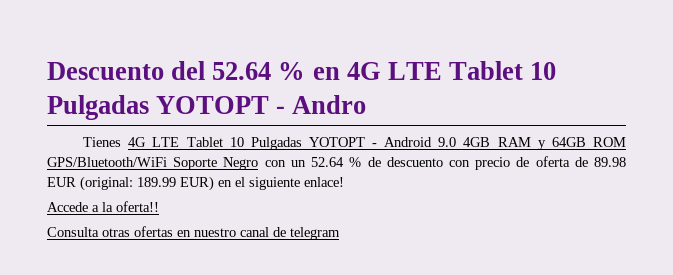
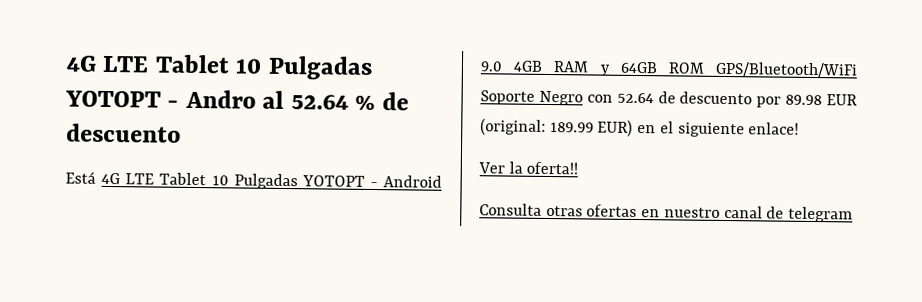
- Descuento del 52.64 % en 4G LTE Tablet 10 Pulgadas YOTOPT - Andro
- Tienes 4G LTE Tablet 10 Pulgadas YOTOPT - Android 9.0 4GB RAM y 64GB ROM GPS/Bluetooth/WiFi Soporte Negro con un 52.64 % de descuento con precio de oferta de 89.98 EUR (original: 189.99 EUR) en el siguiente enlace!
+ 4G LTE Tablet 10 Pulgadas YOTOPT - Andro al 52.64 % de descuento
+ Está 4G LTE Tablet 10 Pulgadas YOTOPT - Android 9.0 4GB RAM y 64GB ROM GPS/Bluetooth/WiFi Soporte Negro con 52.64 de descuento por 89.98 EUR (original: 189.99 EUR) en el siguiente enlace!
- Accede a la oferta!!
+ Ver la oferta!!

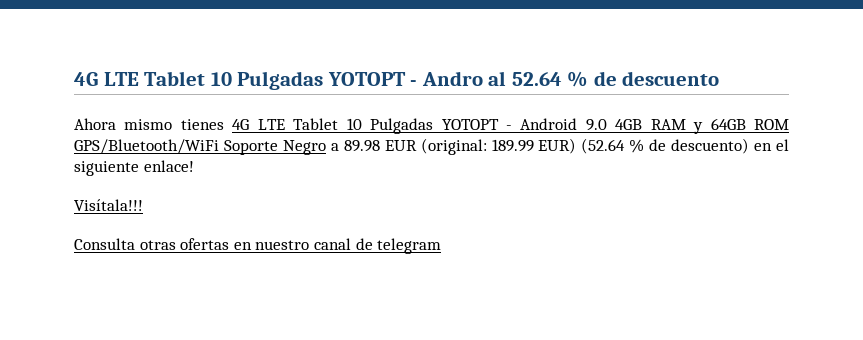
- Está 4G LTE Tablet 10 Pulgadas YOTOPT - Android 9.0 4GB RAM y 64GB ROM GPS/Bluetooth/WiFi Soporte Negro con 52.64 de descuento por 89.98 EUR (original: 189.99 EUR) en el siguiente enlace!
+ Ahora mismo tienes 4G LTE Tablet 10 Pulgadas YOTOPT - Android 9.0 4GB RAM y 64GB ROM GPS/Bluetooth/WiFi Soporte Negro a 89.98 EUR (original: 189.99 EUR) (52.64 % de descuento) en el siguiente enlace!
- Ver la oferta!!
+ Visítala!!!

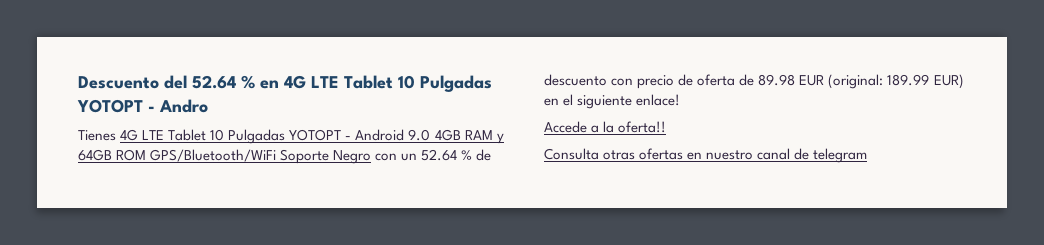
- 4G LTE Tablet 10 Pulgadas YOTOPT - Andro al 52.64 % de descuento
- Ahora mismo tienes 4G LTE Tablet 10 Pulgadas YOTOPT - Android 9.0 4GB RAM y 64GB ROM GPS/Bluetooth/WiFi Soporte Negro a 89.98 EUR (original: 189.99 EUR) (52.64 % de descuento) en el siguiente enlace!
+ Descuento del 52.64 % en 4G LTE Tablet 10 Pulgadas YOTOPT - Andro
+ Tienes 4G LTE Tablet 10 Pulgadas YOTOPT - Android 9.0 4GB RAM y 64GB ROM GPS/Bluetooth/WiFi Soporte Negro con un 52.64 % de descuento con precio de oferta de 89.98 EUR (original: 189.99 EUR) en el siguiente enlace!
- Visítala!!!
+ Accede a la oferta!!

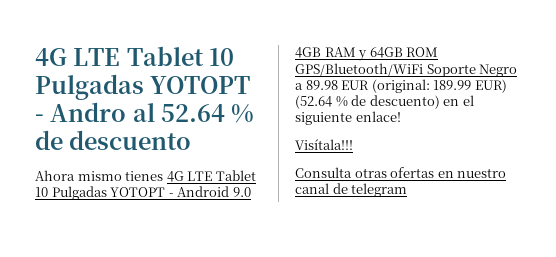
- Descuento del 52.64 % en 4G LTE Tablet 10 Pulgadas YOTOPT - Andro
- Tienes 4G LTE Tablet 10 Pulgadas YOTOPT - Android 9.0 4GB RAM y 64GB ROM GPS/Bluetooth/WiFi Soporte Negro con un 52.64 % de descuento con precio de oferta de 89.98 EUR (original: 189.99 EUR) en el siguiente enlace!
+ 4G LTE Tablet 10 Pulgadas YOTOPT - Andro al 52.64 % de descuento
+ Ahora mismo tienes 4G LTE Tablet 10 Pulgadas YOTOPT - Android 9.0 4GB RAM y 64GB ROM GPS/Bluetooth/WiFi Soporte Negro a 89.98 EUR (original: 189.99 EUR) (52.64 % de descuento) en el siguiente enlace!
- Accede a la oferta!!
+ Visítala!!!

